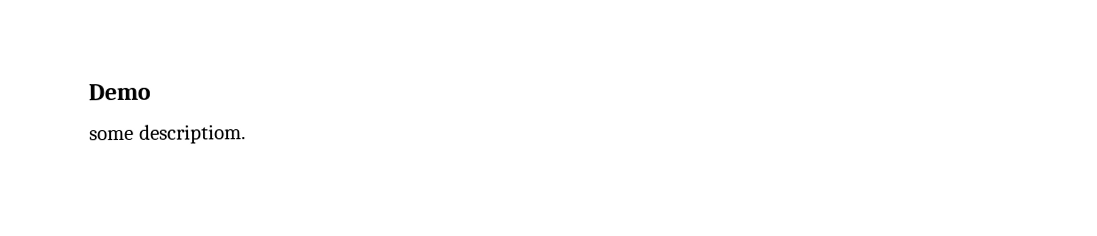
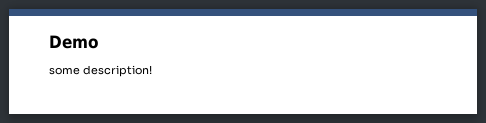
- some descriptiom.
+ some description!

